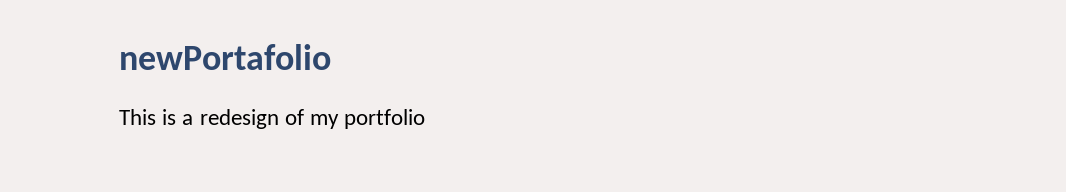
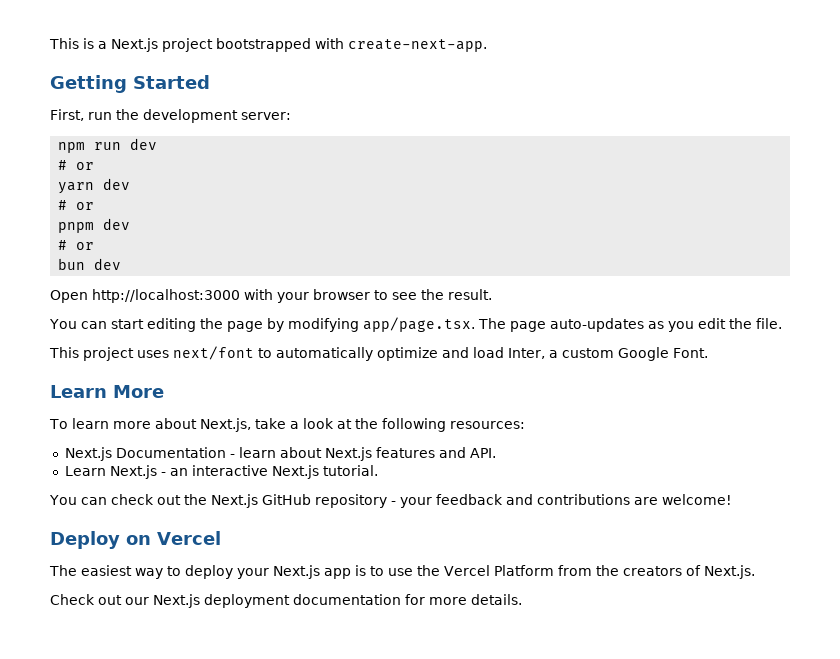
- newPortafolio
- This is a redesign of my portfolio
+ This is a Next.js project bootstrapped with create-next-app.
+ Getting Started
+ First, run the development server:
+ npm run dev
+ # or
+ yarn dev
+ # or
+ pnpm dev
+ # or
+ bun dev
+ Open http://localhost:3000 with your browser to see the result.
+ You can start editing the page by modifying app/page.tsx. The page auto-updates as you edit the file.
+ This project uses next/font to automatically optimize and load Inter, a custom Google Font.
+ Learn More
+ To learn more about Next.js, take a look at the following resources:
+ Next.js Documentation - learn about Next.js features and API.
+ Learn Next.js - an interactive Next.js tutorial.
+ You can check out the Next.js GitHub repository - your feedback and contributions are welcome!
+ Deploy on Vercel
+ The easiest way to deploy your Next.js app is to use the Vercel Platform from the creators of Next.js.
+ Check out our Next.js deployment documentation for more details.

